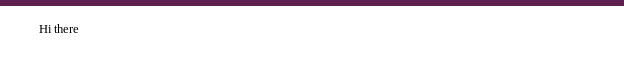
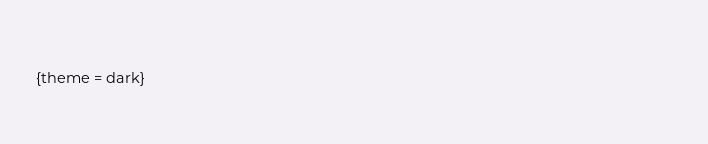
- Hi there
+ {theme = dark}

